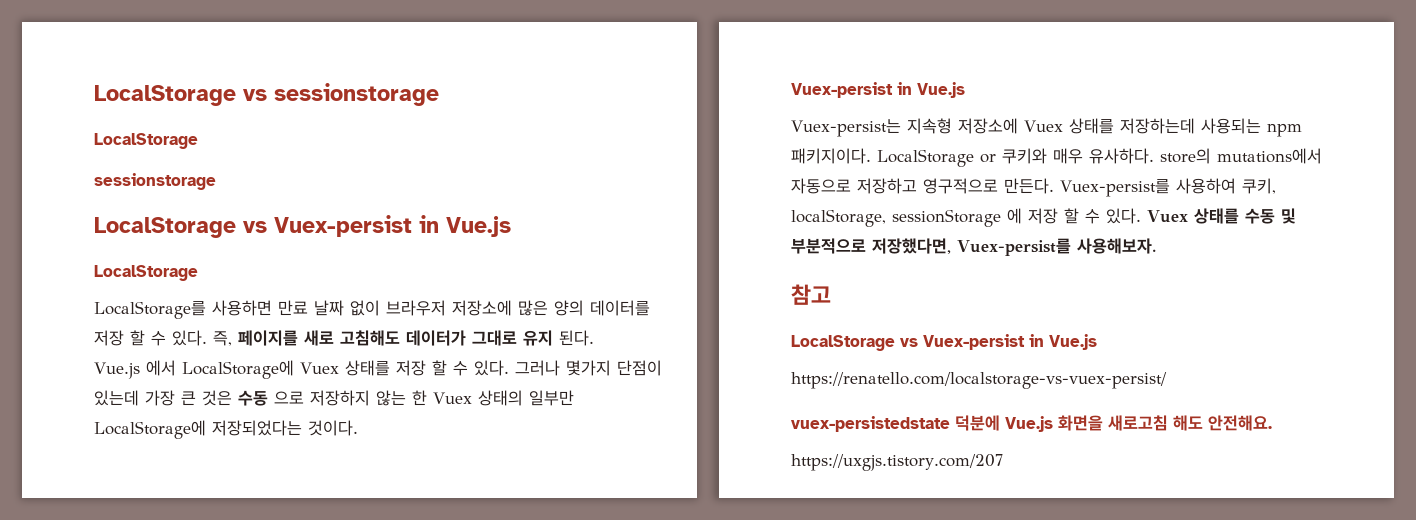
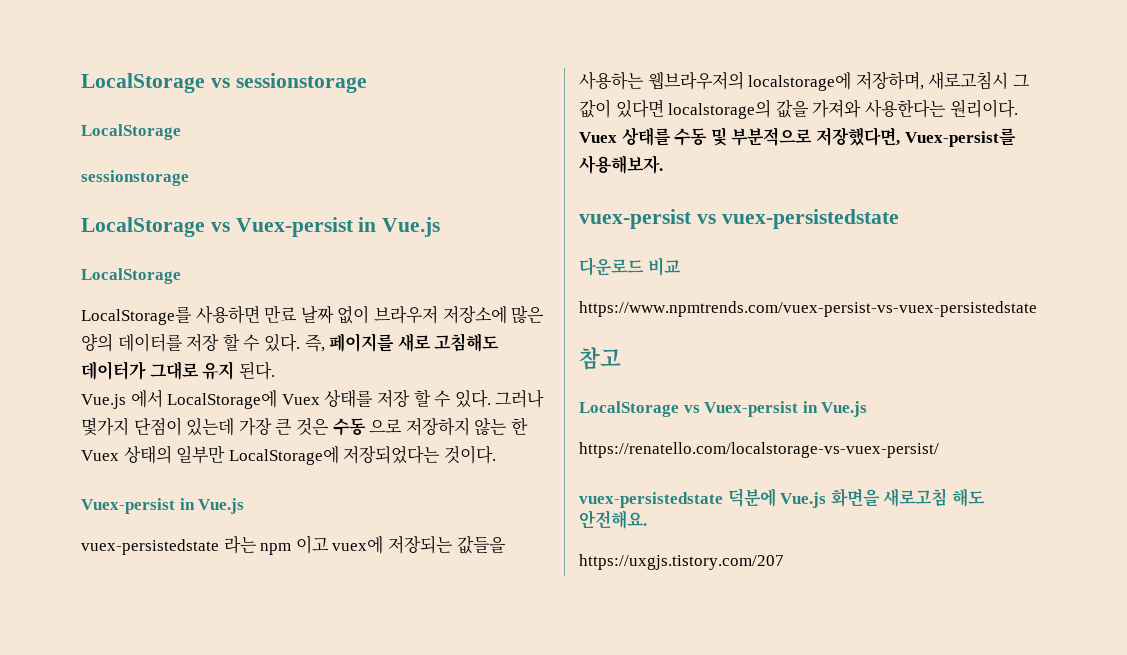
- Vuex-persist는 지속형 저장소에 Vuex 상태를 저장하는데 사용되는 npm 패키지이다. LocalStorage or 쿠키와 매우 유사하다. store의 mutations에서 자동으로 저장하고 영구적으로 만든다. Vuex-persist를 사용하여 쿠키, localStorage, sessionStorage 에 저장 할 수 있다.
+ vuex-persistedstate 라는 npm 이고 vuex에 저장되는 값들을 사용하는 웹브라우저의 localstorage에 저장하며, 새로고침시 그 값이 있다면 localstorage의 값을 가져와 사용한다는 원리이다.
+ vuex-persist vs vuex-persistedstate
+ 다운로드 비교
+ https://www.npmtrends.com/vuex-persist-vs-vuex-persistedstate

